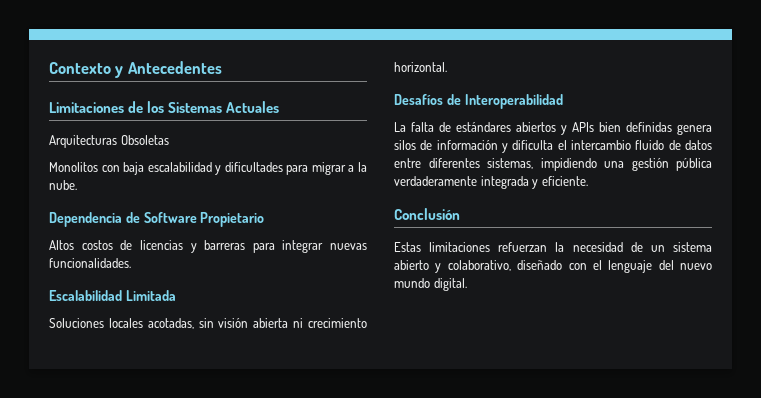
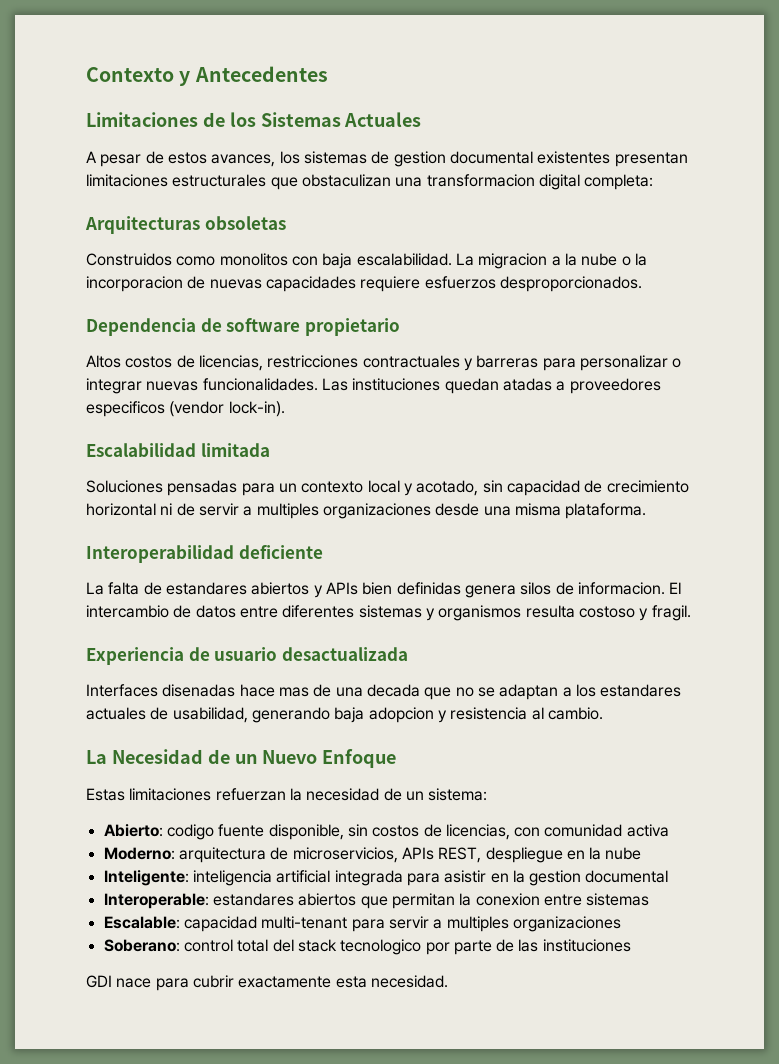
- Arquitecturas Obsoletas
- Monolitos con baja escalabilidad y dificultades para migrar a la nube.
+ A pesar de estos avances, los sistemas de gestion documental existentes presentan limitaciones estructurales que obstaculizan una transformacion digital completa:
+ Arquitecturas obsoletas
+ Construidos como monolitos con baja escalabilidad. La migracion a la nube o la incorporacion de nuevas capacidades requiere esfuerzos desproporcionados.
- Dependencia de Software Propietario
+ Dependencia de software propietario
- Altos costos de licencias y barreras para integrar nuevas funcionalidades.
+ Altos costos de licencias, restricciones contractuales y barreras para personalizar o integrar nuevas funcionalidades. Las instituciones quedan atadas a proveedores especificos (vendor lock-in).
- Escalabilidad Limitada
+ Escalabilidad limitada
- Soluciones locales acotadas, sin visión abierta ni crecimiento horizontal.
- Desafíos de Interoperabilidad
+ Soluciones pensadas para un contexto local y acotado, sin capacidad de crecimiento horizontal ni de servir a multiples organizaciones desde una misma plataforma.
+ Interoperabilidad deficiente
- La falta de estándares abiertos y APIs bien definidas genera silos de información y dificulta el intercambio fluido de datos entre diferentes sistemas, impidiendo una gestión pública verdaderamente integrada y eficiente.
- Conclusión
+ La falta de estandares abiertos y APIs bien definidas genera silos de informacion. El intercambio de datos entre diferentes sistemas y organismos resulta costoso y fragil.
+ Experiencia de usuario desactualizada
+ Interfaces disenadas hace mas de una decada que no se adaptan a los estandares actuales de usabilidad, generando baja adopcion y resistencia al cambio.
+ La Necesidad de un Nuevo Enfoque
- Estas limitaciones refuerzan la necesidad de un sistema abierto y colaborativo, diseñado con el lenguaje del nuevo mundo digital.
+ Estas limitaciones refuerzan la necesidad de un sistema:
+ Abierto: codigo fuente disponible, sin costos de licencias, con comunidad activa
+ Moderno: arquitectura de microservicios, APIs REST, despliegue en la nube
+ Inteligente: inteligencia artificial integrada para asistir en la gestion documental
+ Interoperable: estandares abiertos que permitan la conexion entre sistemas
+ Escalable: capacidad multi-tenant para servir a multiples organizaciones
+ Soberano: control total del stack tecnologico por parte de las instituciones
+ GDI nace para cubrir exactamente esta necesidad.

